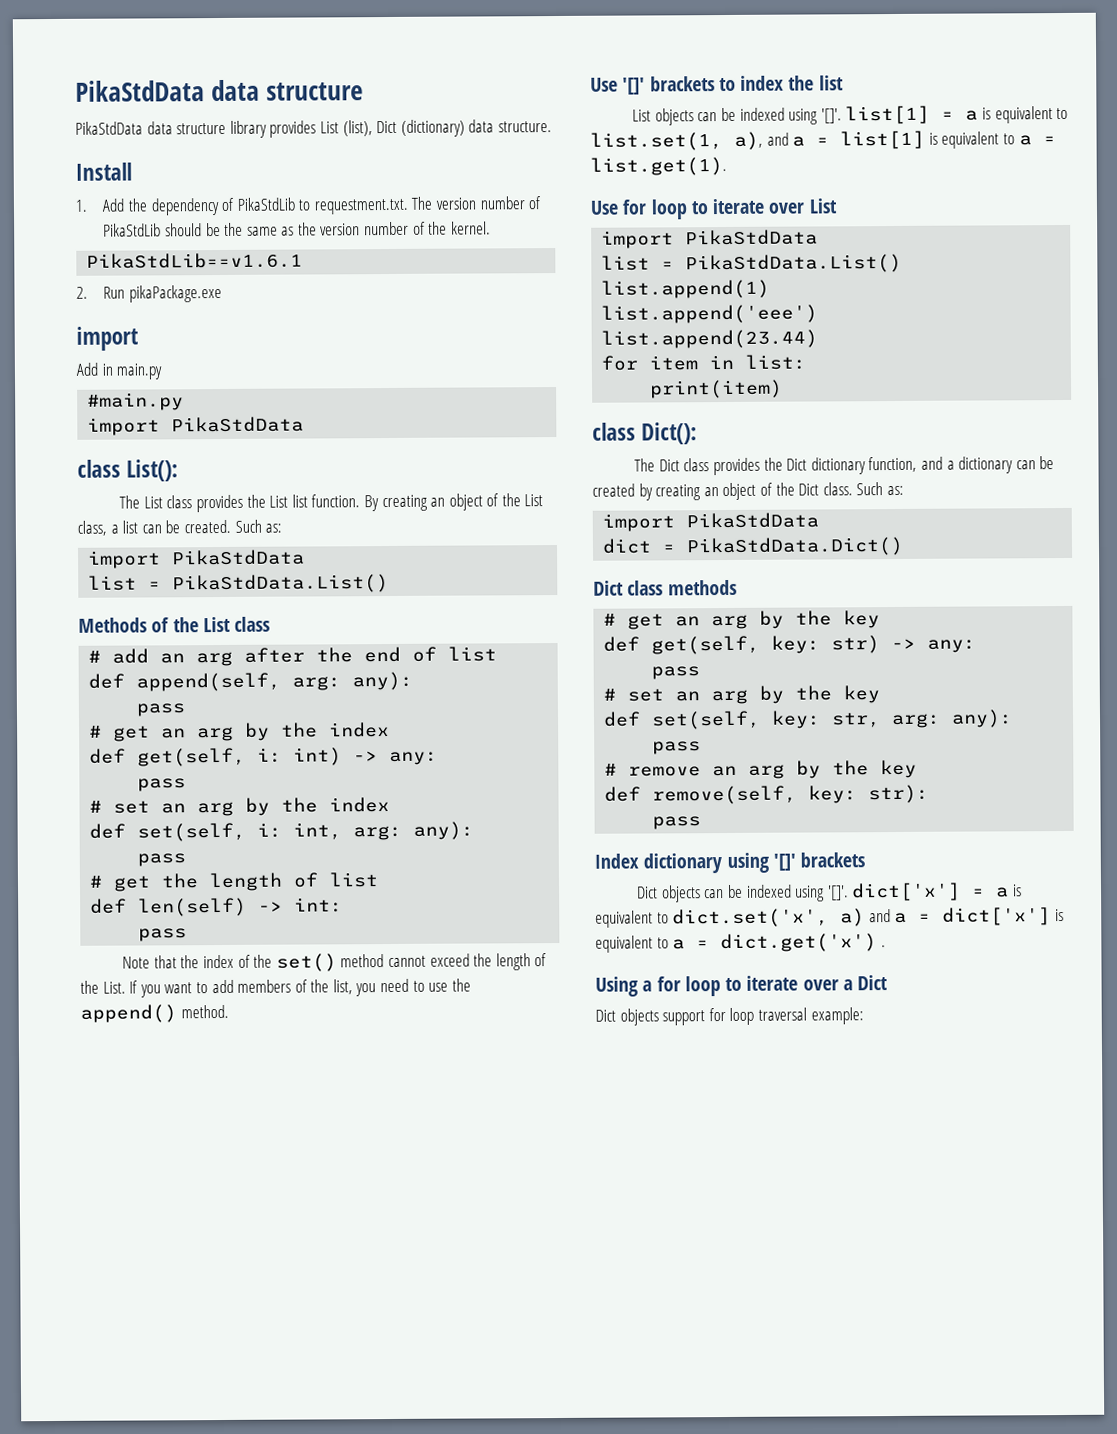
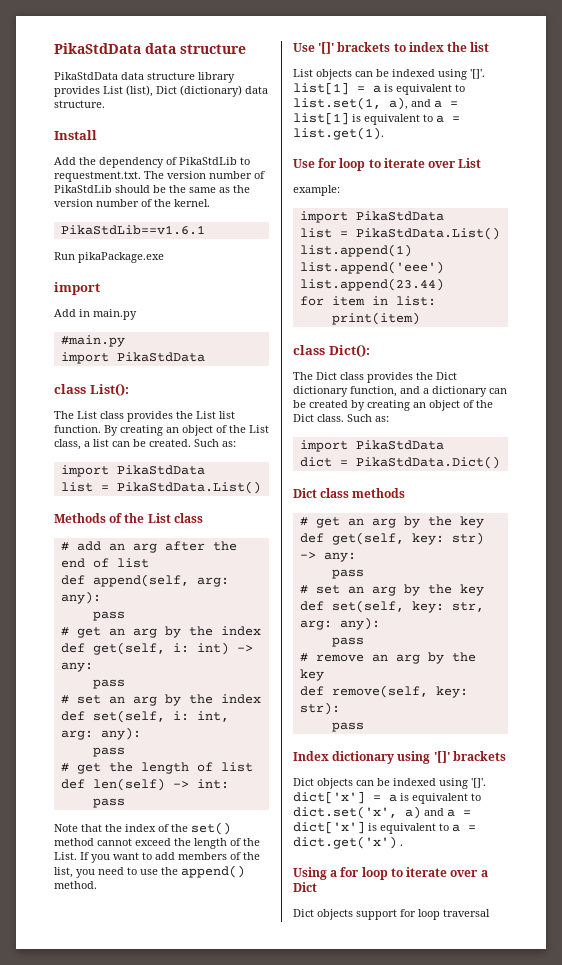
- 1. Add the dependency of PikaStdLib to requestment.txt. The version number of PikaStdLib should be the same as the version number of the kernel.
+ Add the dependency of PikaStdLib to requestment.txt. The version number of PikaStdLib should be the same as the version number of the kernel.
- 2. Run pikaPackage.exe
+ Run pikaPackage.exe
+ example:
- Dict objects support for loop traversal example:
+ Dict objects support for loop traversal

